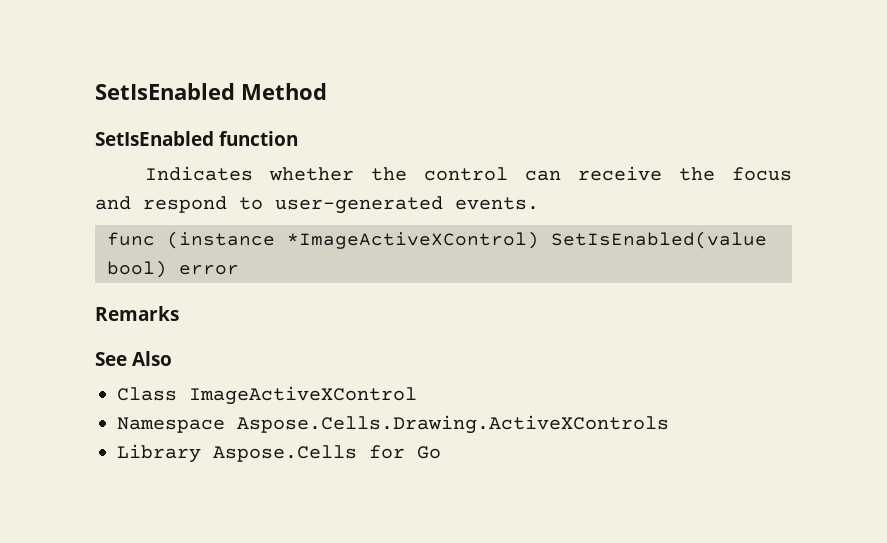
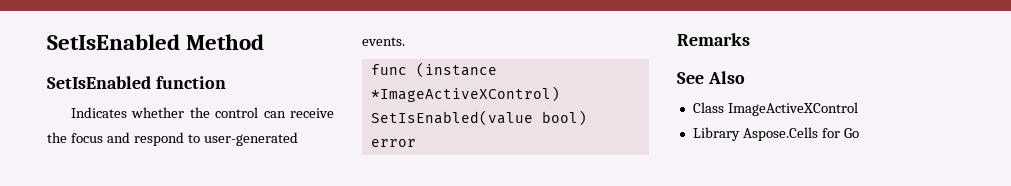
- Namespace Aspose.Cells.Drawing.ActiveXControls

